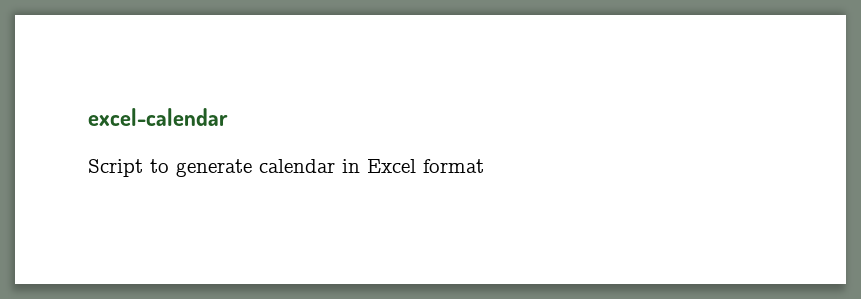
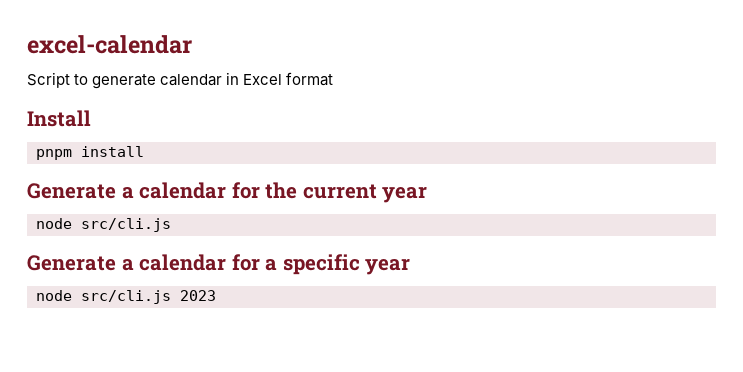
+ Install
+ pnpm install
+ Generate a calendar for the current year
+ node src/cli.js
+ Generate a calendar for a specific year
+ node src/cli.js 2023

